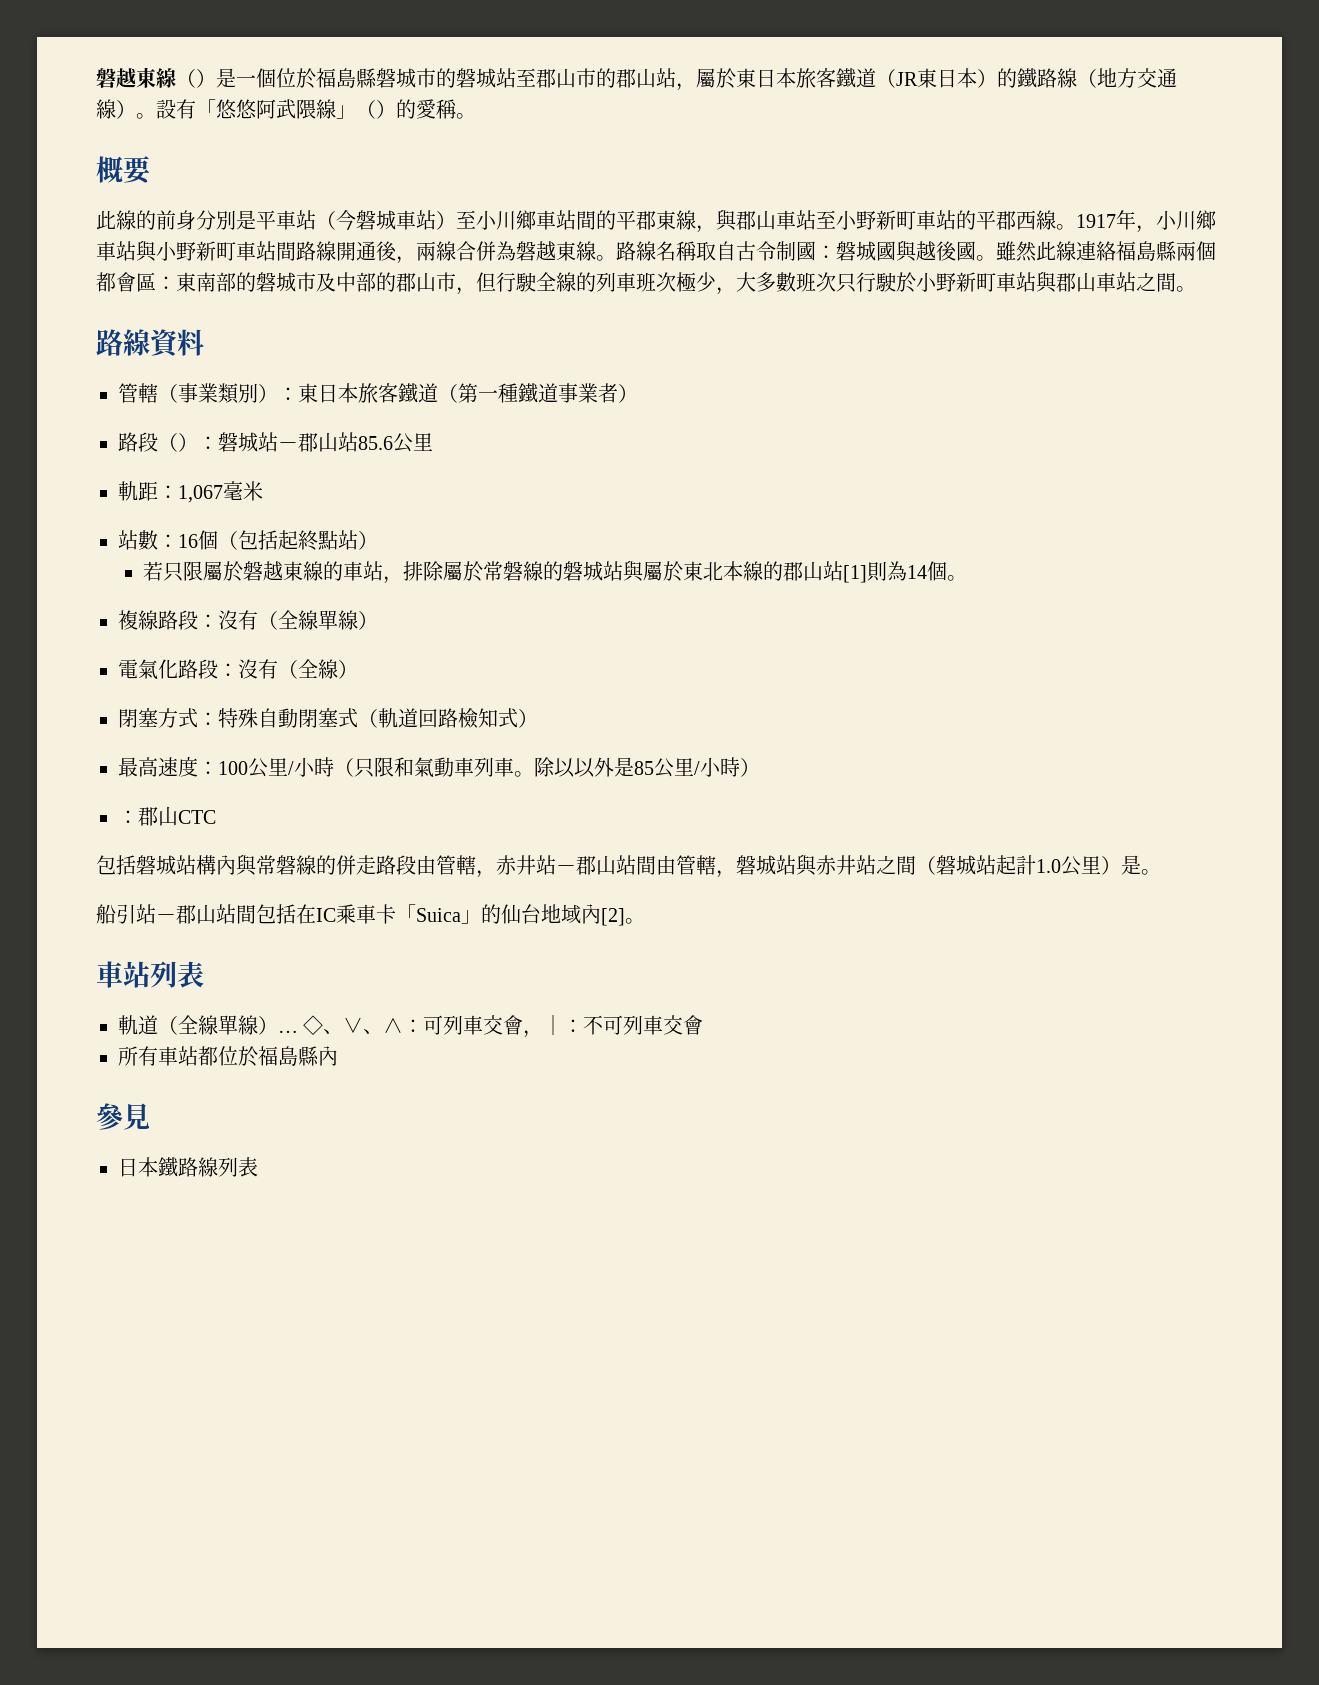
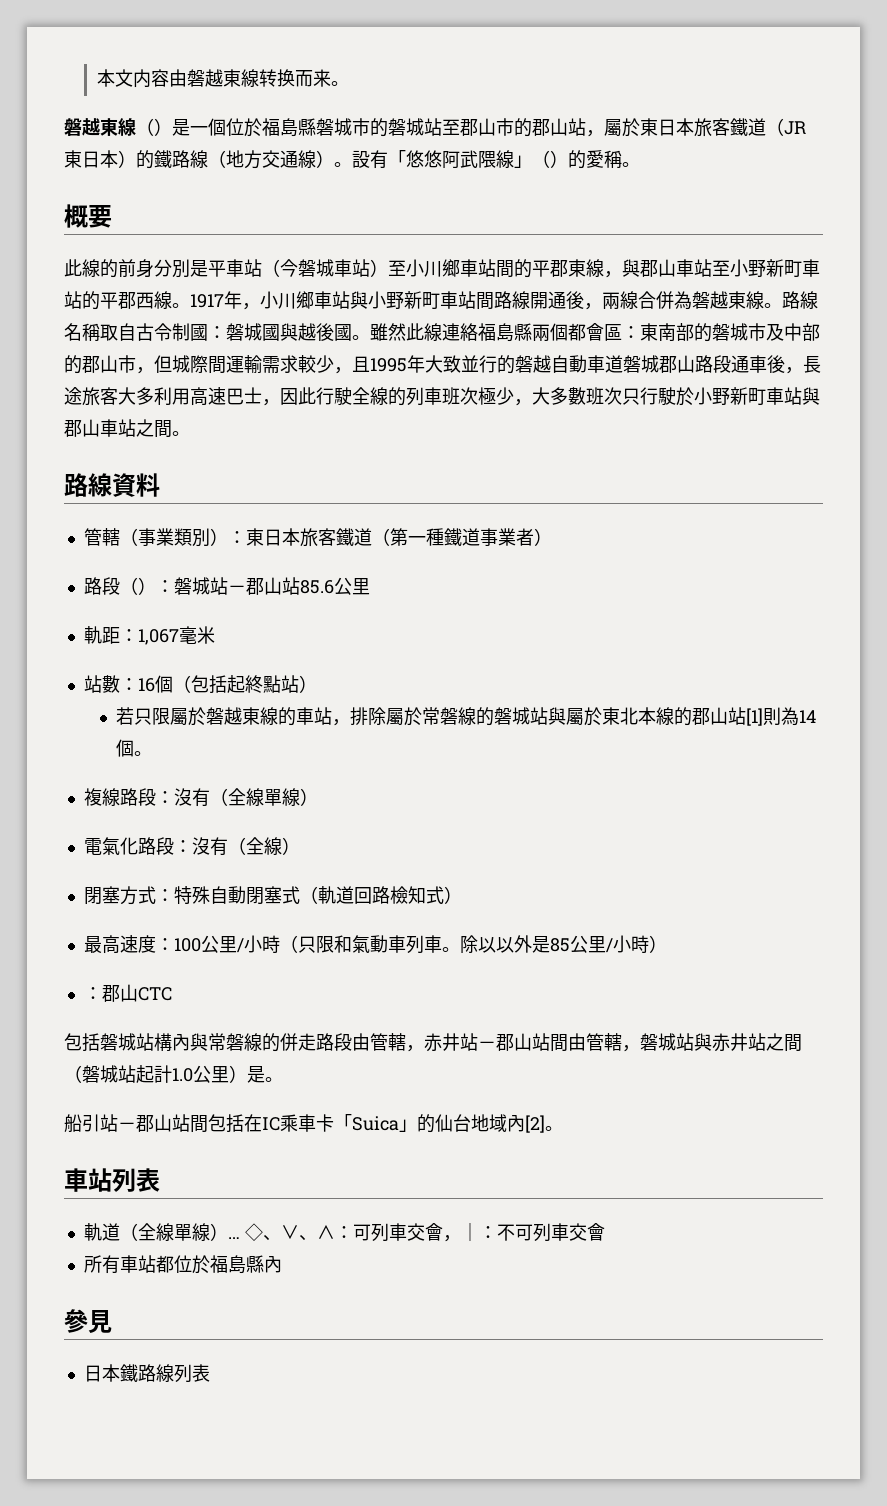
+ 本文内容由磐越東線转换而来。
- 雖然此線連絡福島縣兩個都會區：東南部的磐城市及中部的郡山市，但行駛全線的列車班次極少，大多數班次只行駛於小野新町車站與郡山車站之間。
+ 雖然此線連絡福島縣兩個都會區：東南部的磐城市及中部的郡山市，但城際間運輸需求較少，且1995年大致並行的磐越自動車道磐城郡山路段通車後，長途旅客大多利用高速巴士，因此行駛全線的列車班次極少，大多數班次只行駛於小野新町車站與郡山車站之間。

